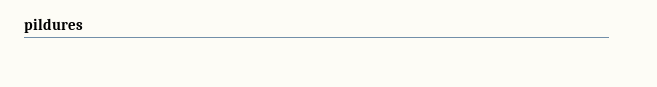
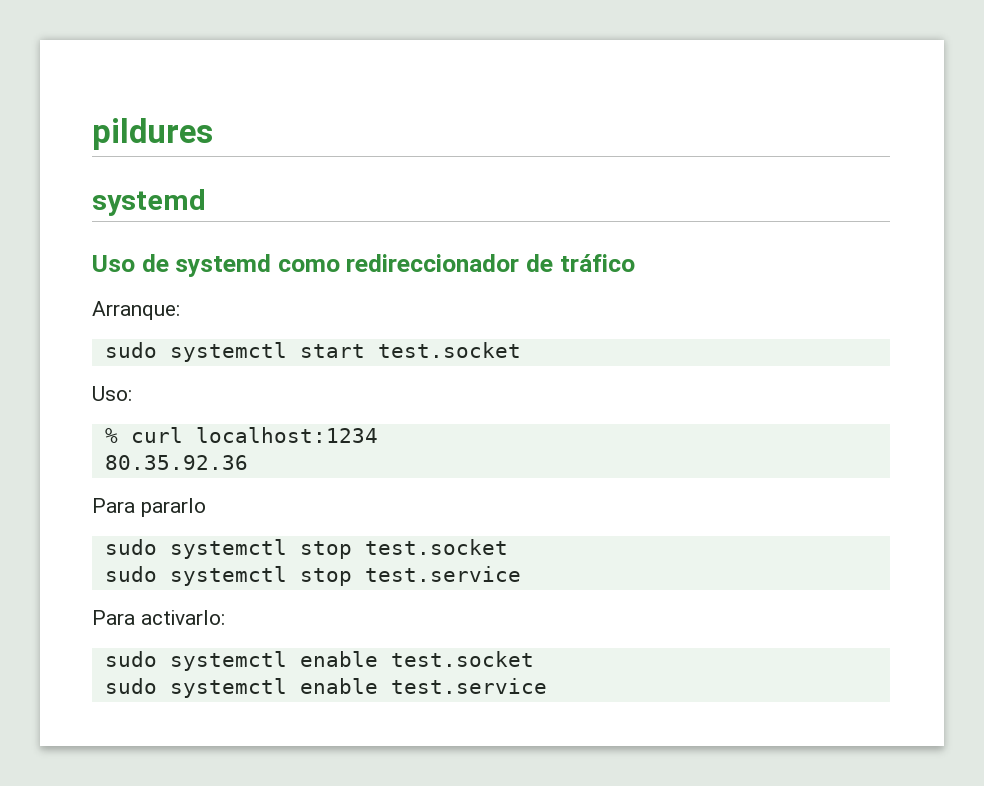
  pildures
+ systemd
+ Uso de systemd como redireccionador de tráfico
+ Arranque:
+ sudo systemctl start test.socket
+ Uso:
+ % curl localhost:1234
+ 80.35.92.36
+ Para pararlo
+ sudo systemctl stop test.socket
+ sudo systemctl stop test.service
+ Para activarlo:
+ sudo systemctl enable test.socket
+ sudo systemctl enable test.service

